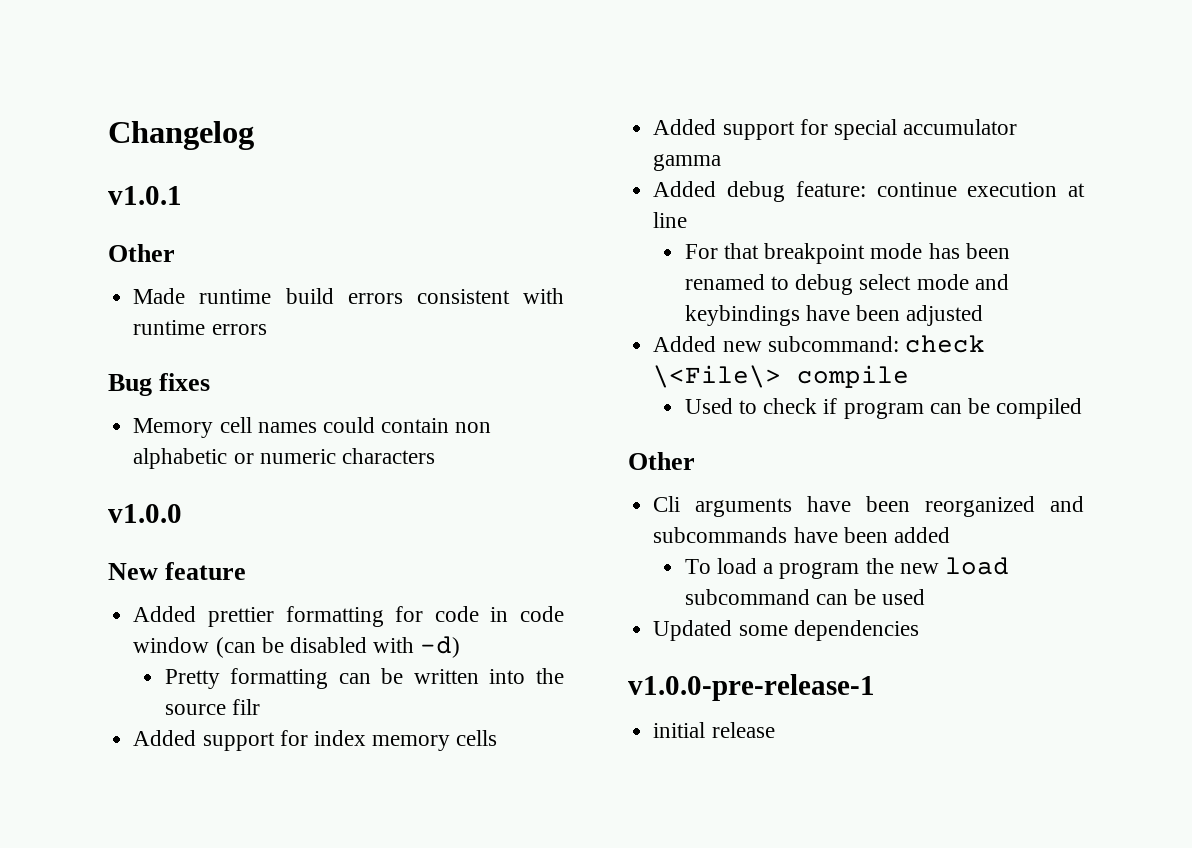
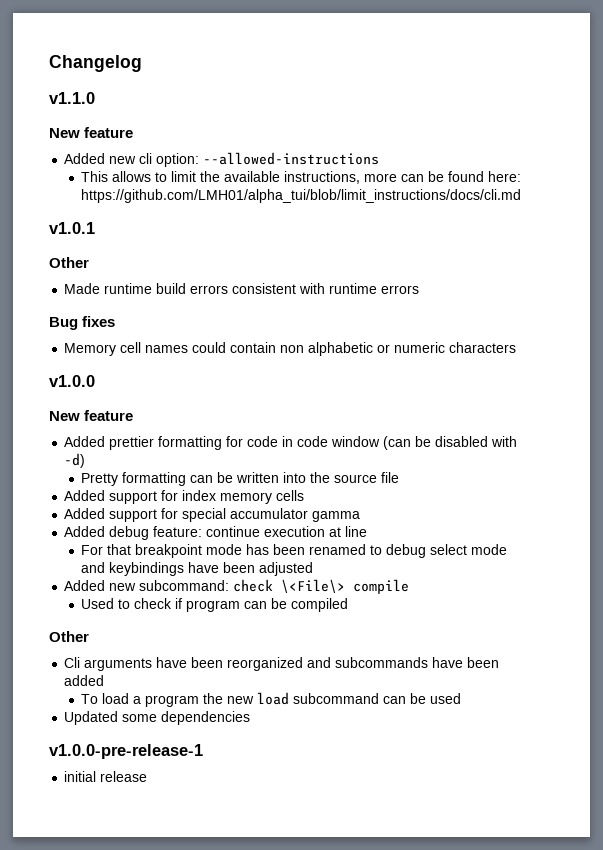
+ v1.1.0
+ New feature
+ Added new cli option: --allowed-instructions
+ This allows to limit the available instructions, more can be found here: https://github.com/LMH01/alpha_tui/blob/limit_instructions/docs/cli.md
- Pretty formatting can be written into the source filr
+ Pretty formatting can be written into the source file

